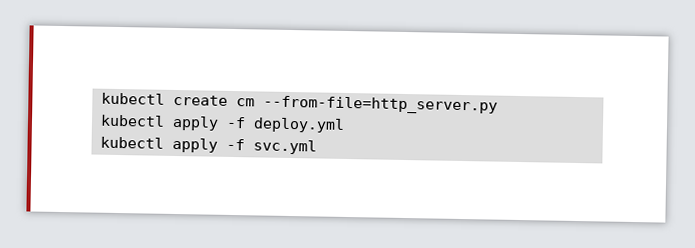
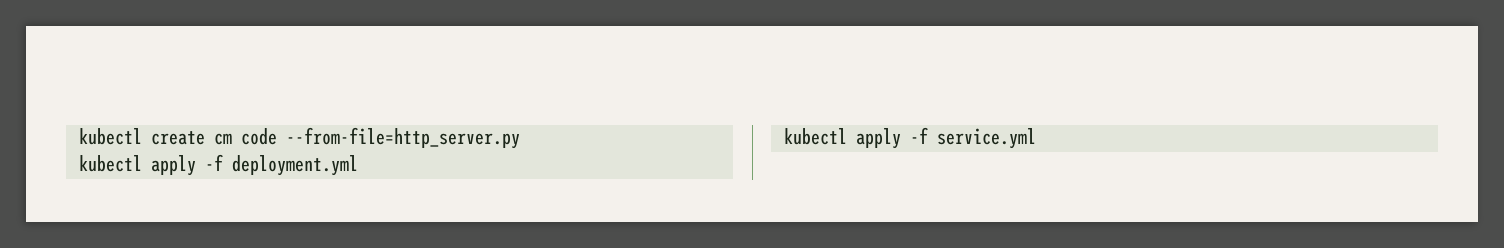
- kubectl create cm --from-file=http_server.py
+ kubectl create cm code --from-file=http_server.py
- kubectl apply -f deploy.yml
- kubectl apply -f svc.yml
+ kubectl apply -f deployment.yml
+ kubectl apply -f service.yml

